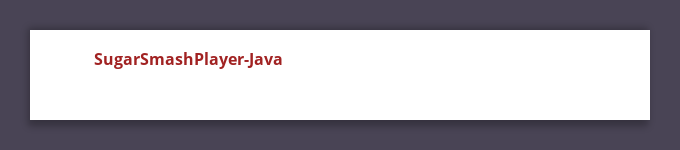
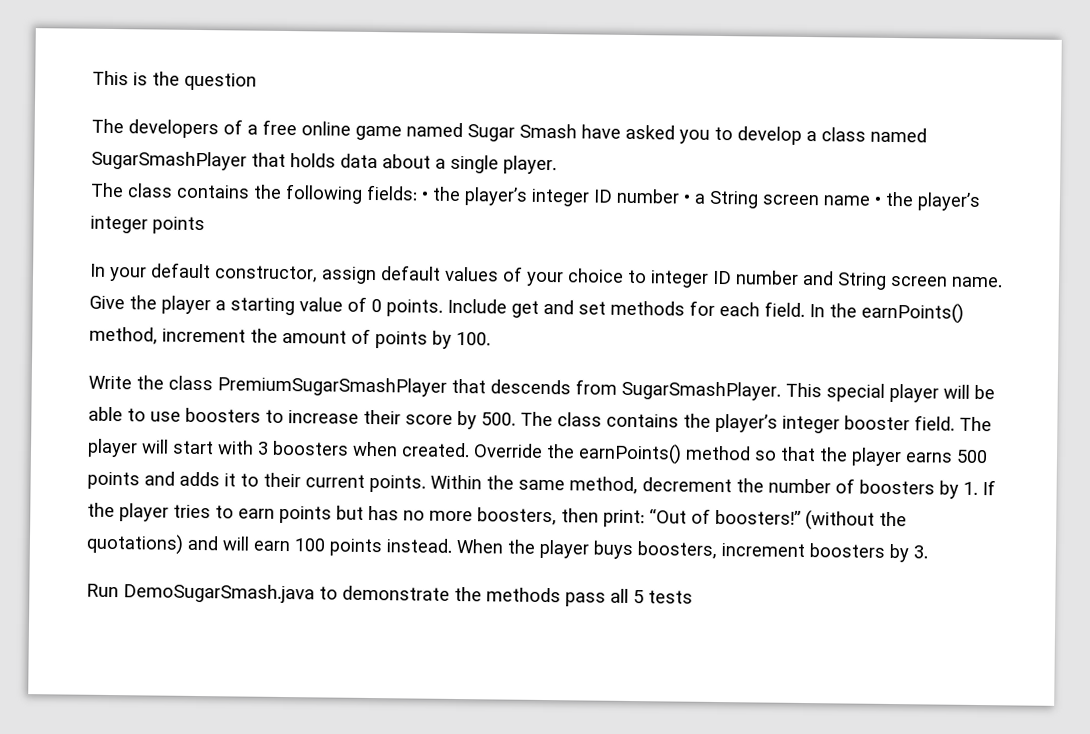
- SugarSmashPlayer-Java
+ This is the question
+ The developers of a free online game named Sugar Smash have asked you to develop a class named SugarSmashPlayer that holds data about a single player.
+ The class contains the following fields: • the player’s integer ID number • a String screen name • the player’s integer points
+ In your default constructor, assign default values of your choice to integer ID number and String screen name. Give the player a starting value of 0 points. Include get and set methods for each field. In the earnPoints() method, increment the amount of points by 100.
+ Write the class PremiumSugarSmashPlayer that descends from SugarSmashPlayer. This special player will be able to use boosters to increase their score by 500. The class contains the player’s integer booster field. The player will start with 3 boosters when created. Override the earnPoints() method so that the player earns 500 points and adds it to their current points. Within the same method, decrement the number of boosters by 1. If the player tries to earn points but has no more boosters, then print: “Out of boosters!” (without the quotations) and will earn 100 points instead. When the player buys boosters, increment boosters by 3.
+ Run DemoSugarSmash.java to demonstrate the methods pass all 5 tests

